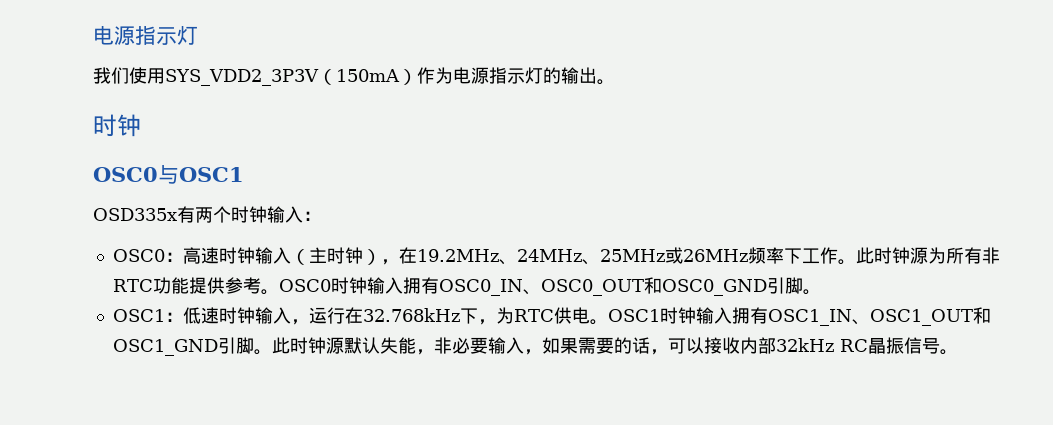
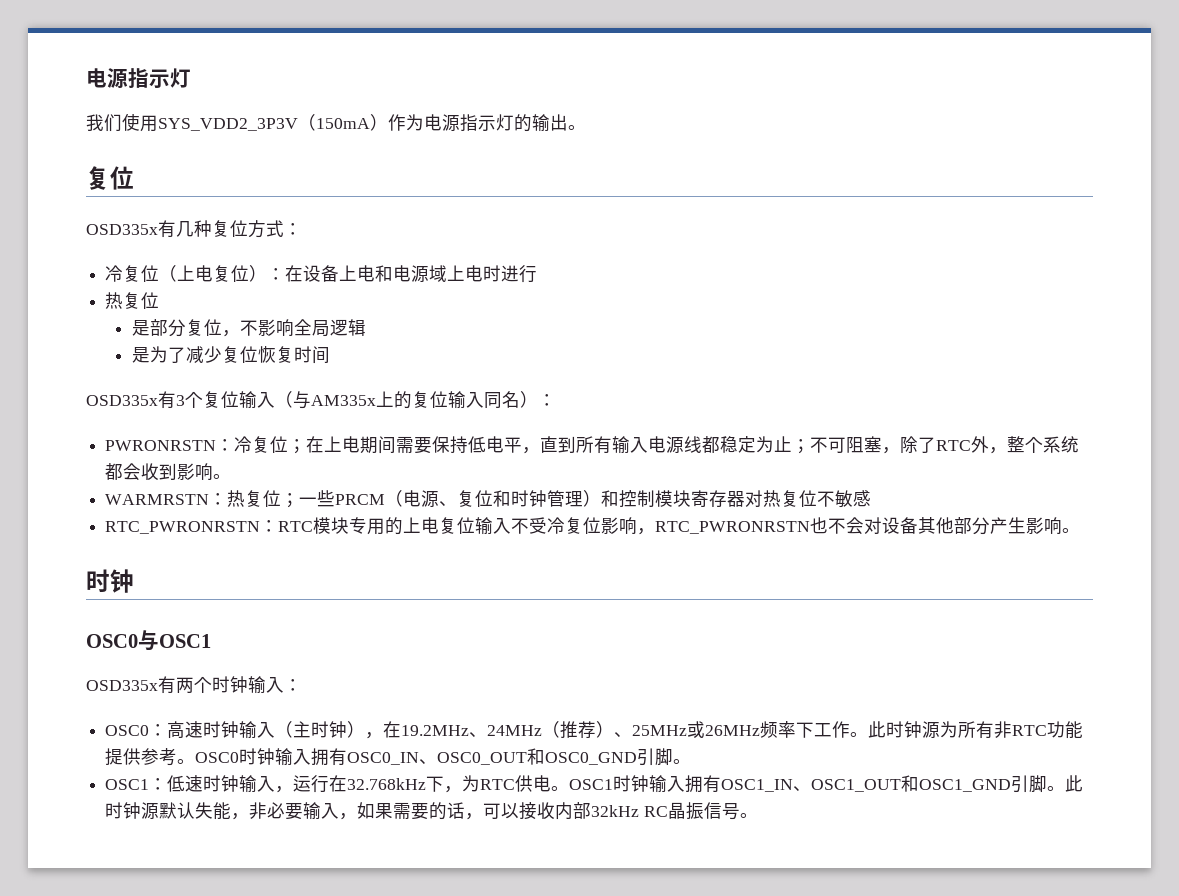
  我们使用SYS_VDD2_3P3V（150mA）作为电源指示灯的输出。
+ 复位
+ OSD335x有几种复位方式：
+ 冷复位（上电复位）：在设备上电和电源域上电时进行
+ 热复位
+ 是部分复位，不影响全局逻辑
+ 是为了减少复位恢复时间
+ OSD335x有3个复位输入（与AM335x上的复位输入同名）：
+ PWRONRSTN：冷复位；在上电期间需要保持低电平，直到所有输入电源线都稳定为止；不可阻塞，除了RTC外，整个系统都会收到影响。
+ WARMRSTN：热复位；一些PRCM（电源、复位和时钟管理）和控制模块寄存器对热复位不敏感
+ RTC_PWRONRSTN：RTC模块专用的上电复位输入不受冷复位影响，RTC_PWRONRSTN也不会对设备其他部分产生影响。
- OSC0：高速时钟输入（主时钟），在19.2MHz、24MHz、25MHz或26MHz频率下工作。
+ OSC0：高速时钟输入（主时钟），在19.2MHz、24MHz（推荐）、25MHz或26MHz频率下工作。

